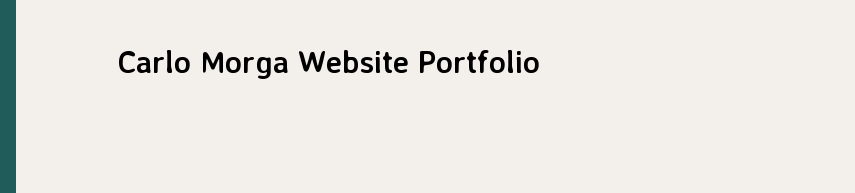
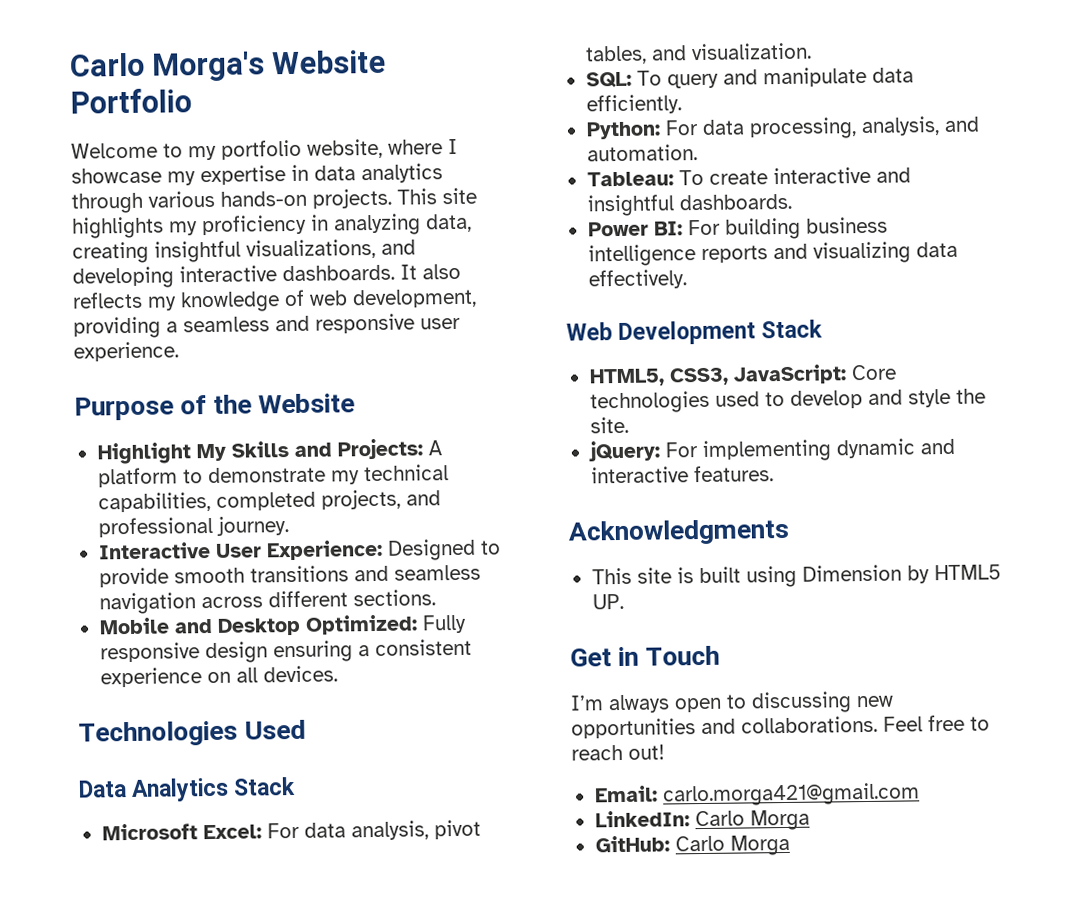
- Carlo Morga Website Portfolio
+ Carlo Morga's Website Portfolio
+ Welcome to my portfolio website, where I showcase my expertise in data analytics through various hands-on projects. This site highlights my proficiency in analyzing data, creating insightful visualizations, and developing interactive dashboards. It also reflects my knowledge of web development, providing a seamless and responsive user experience.
+ Purpose of the Website
+ Highlight My Skills and Projects: A platform to demonstrate my technical capabilities, completed projects, and professional journey.
+ Interactive User Experience: Designed to provide smooth transitions and seamless navigation across different sections.
+ Mobile and Desktop Optimized: Fully responsive design ensuring a consistent experience on all devices.
+ Technologies Used
+ Data Analytics Stack
+ Microsoft Excel: For data analysis, pivot tables, and visualization.
+ SQL: To query and manipulate data efficiently.
+ Python: For data processing, analysis, and automation.
+ Tableau: To create interactive and insightful dashboards.
+ Power BI: For building business intelligence reports and visualizing data effectively.
+ Web Development Stack
+ HTML5, CSS3, JavaScript: Core technologies used to develop and style the site.
+ jQuery: For implementing dynamic and interactive features.
+ Acknowledgments
+ This site is built using Dimension by HTML5 UP.
+ Get in Touch
+ I’m always open to discussing new opportunities and collaborations. Feel free to reach out!
+ Email: carlo.morga421@gmail.com
+ LinkedIn: Carlo Morga
+ GitHub: Carlo Morga

